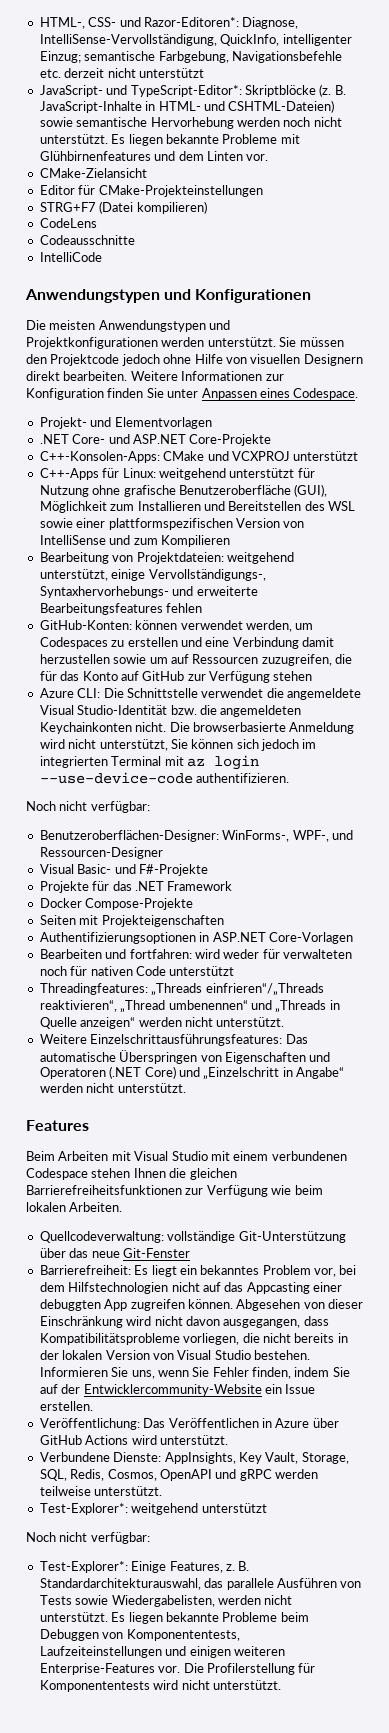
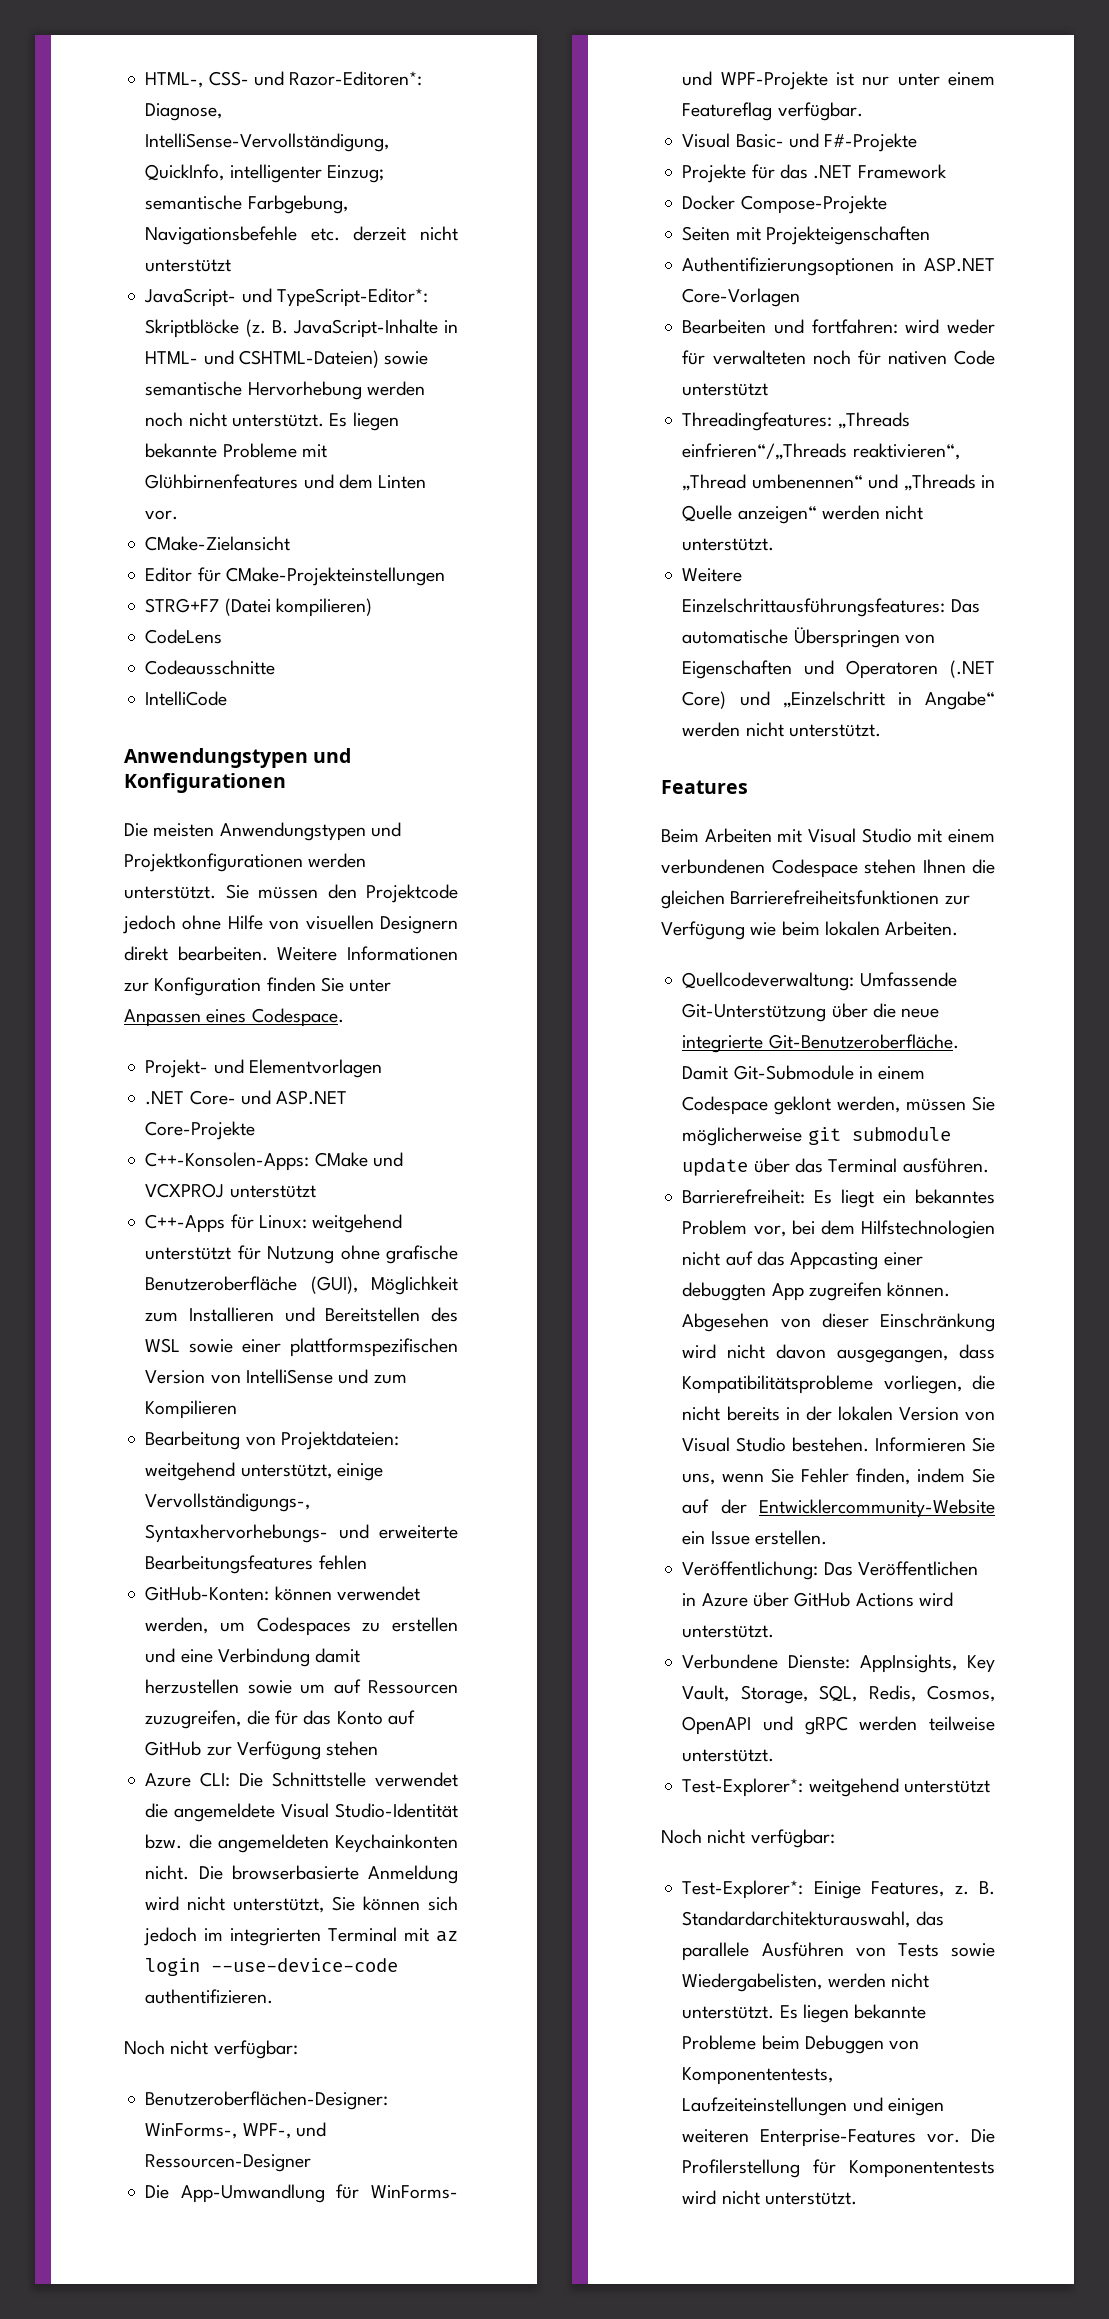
+ Die App-Umwandlung für WinForms- und WPF-Projekte ist nur unter einem Featureflag verfügbar.
- Quellcodeverwaltung: vollständige Git-Unterstützung über das neue Git-Fenster
+ Quellcodeverwaltung: Umfassende Git-Unterstützung über die neue integrierte Git-Benutzeroberfläche. Damit Git-Submodule in einem Codespace geklont werden, müssen Sie möglicherweise git submodule update über das Terminal ausführen.

